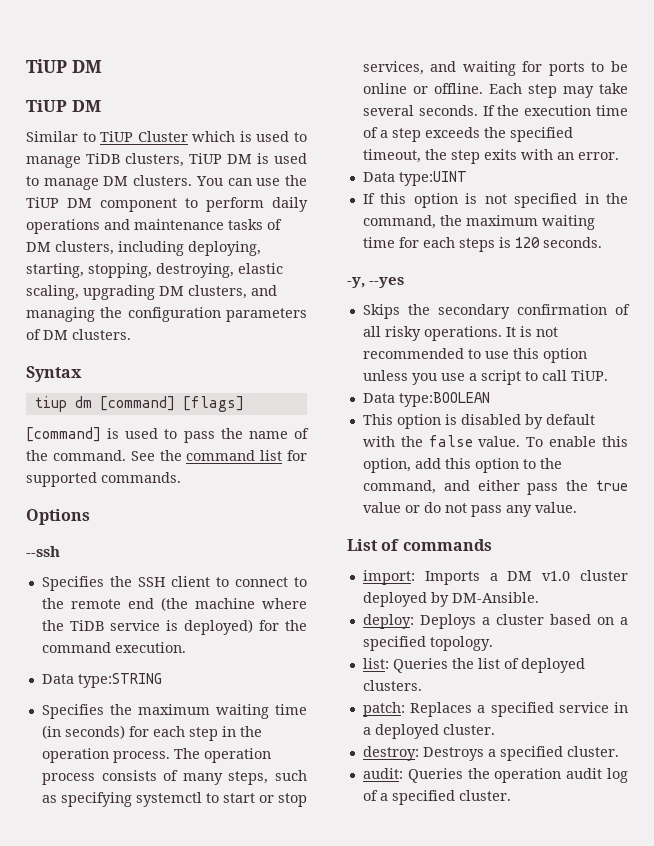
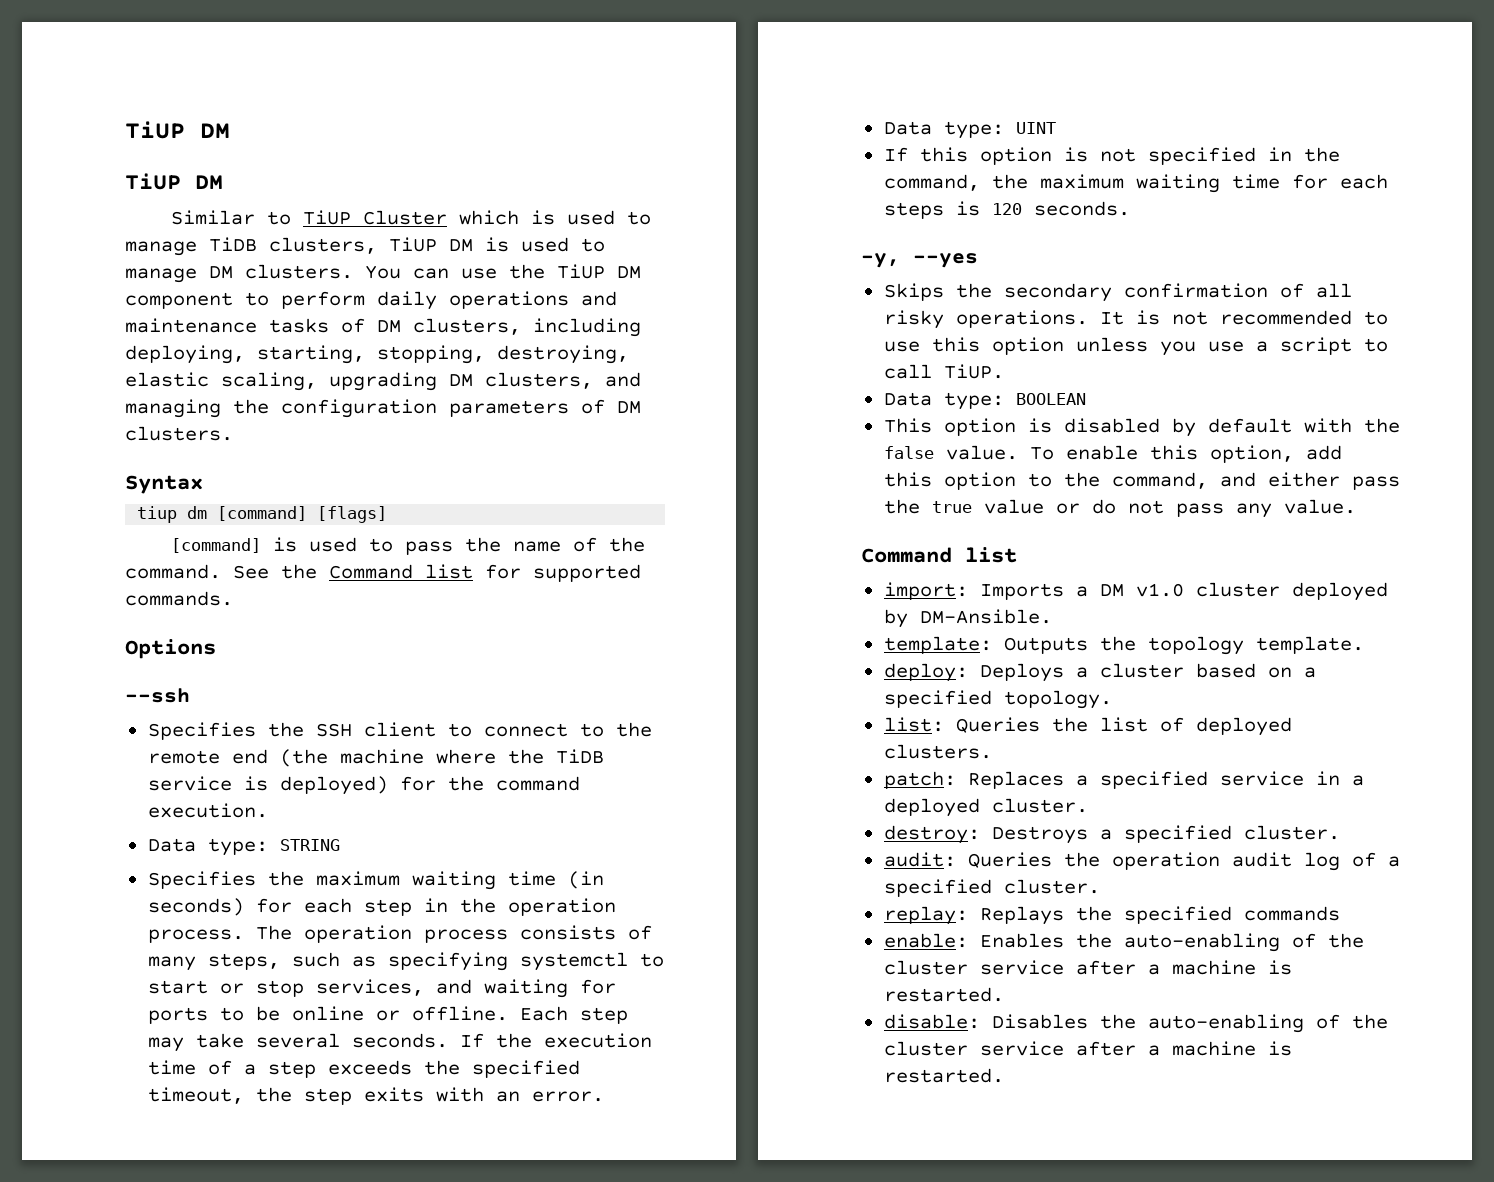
- See the command list for supported commands.
+ See the Command list for supported commands.
- Data type:STRING
+ Data type: STRING
- Data type:UINT
+ Data type: UINT
- Data type:BOOLEAN
+ Data type: BOOLEAN
  To enable this option, add this option to the command, and either pass the true value or do not pass any value.
- List of commands
+ Command list
+ template: Outputs the topology template.
+ replay: Replays the specified commands
+ enable: Enables the auto-enabling of the cluster service after a machine is restarted.
+ disable: Disables the auto-enabling of the cluster service after a machine is restarted.

